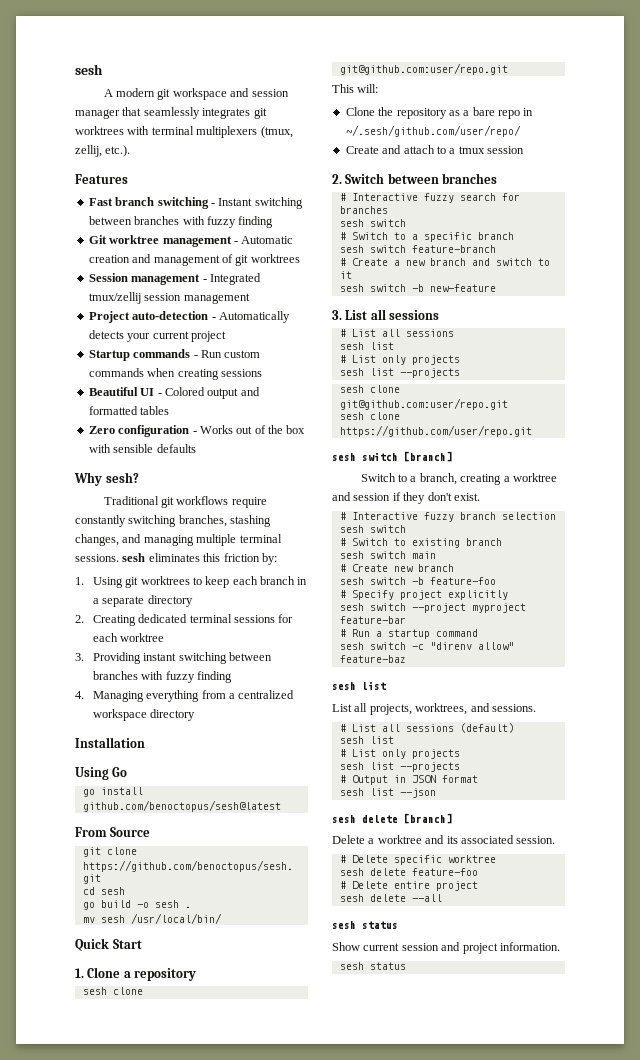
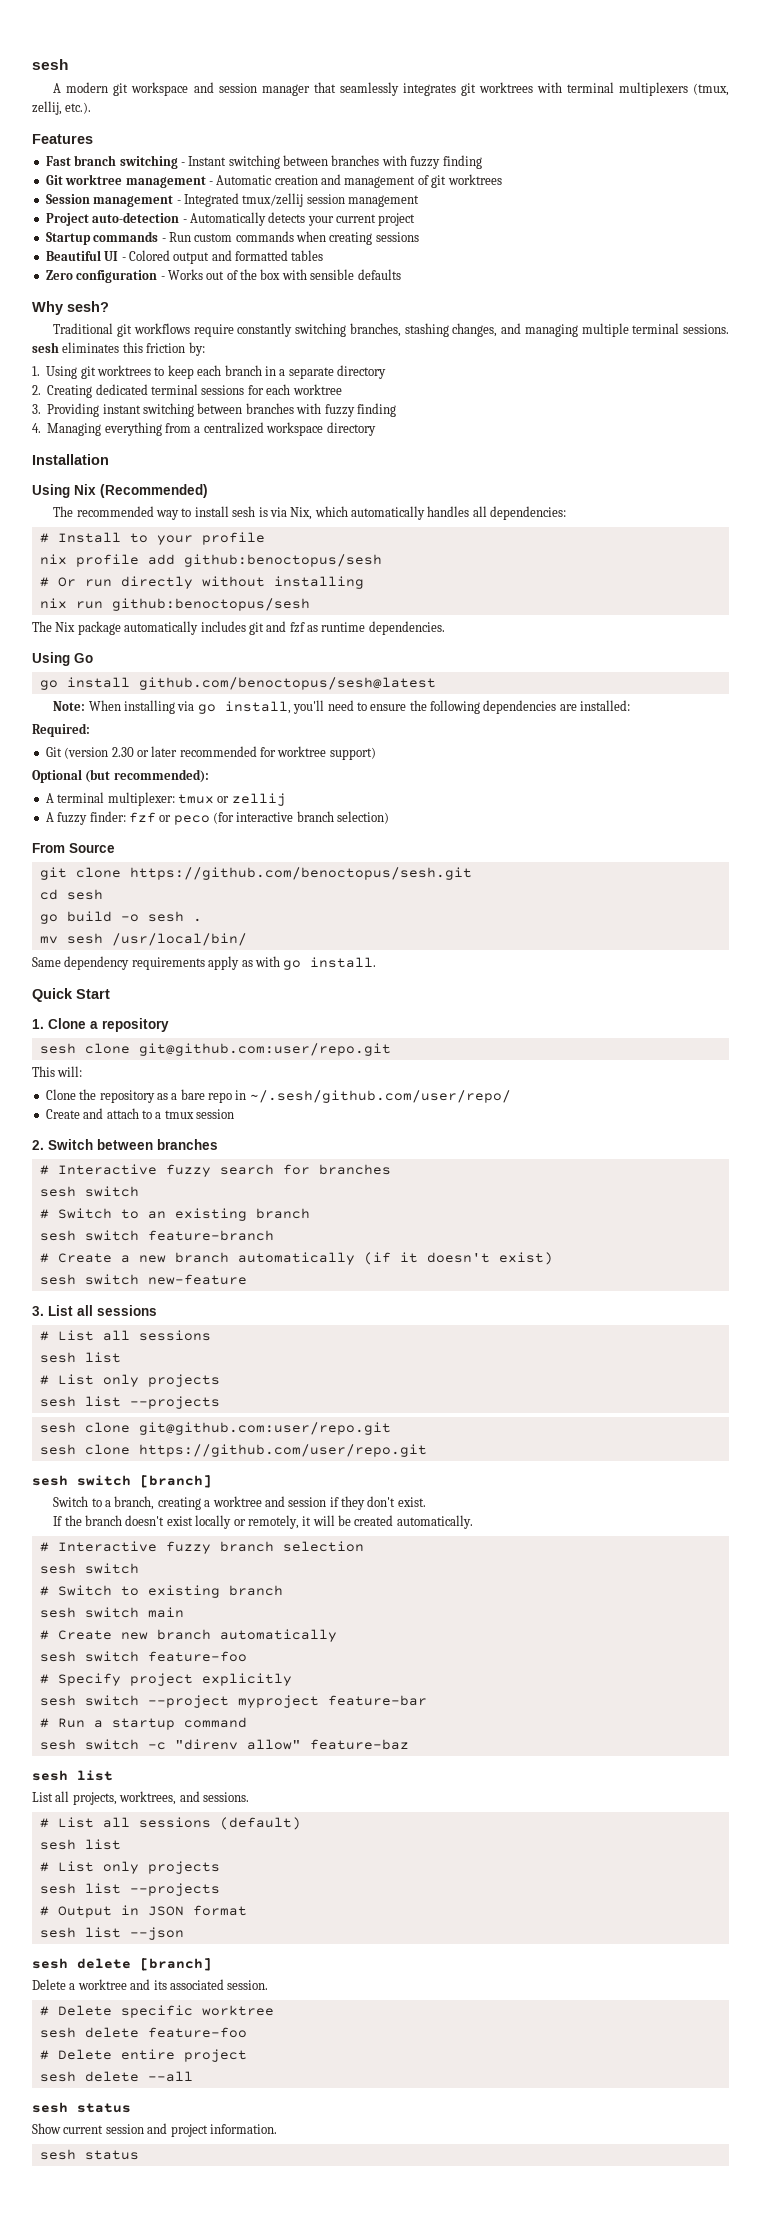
+ Using Nix (Recommended)
+ The recommended way to install sesh is via Nix, which automatically handles all dependencies:
+ # Install to your profile
+ nix profile add github:benoctopus/sesh
+ # Or run directly without installing
+ nix run github:benoctopus/sesh
+ The Nix package automatically includes git and fzf as runtime dependencies.
+ Note: When installing via go install, you'll need to ensure the following dependencies are installed:
+ Required:
+ Git (version 2.30 or later recommended for worktree support)
+ Optional (but recommended):
+ A terminal multiplexer: tmux or zellij
+ A fuzzy finder: fzf or peco (for interactive branch selection)
+ Same dependency requirements apply as with go install.
- # Switch to a specific branch
+ # Switch to an existing branch
- # Create a new branch and switch to it
- sesh switch -b new-feature
+ # Create a new branch automatically (if it doesn't exist)
+ sesh switch new-feature
+ If the branch doesn't exist locally or remotely, it will be created automatically.
- # Create new branch
- sesh switch -b feature-foo
+ # Create new branch automatically
+ sesh switch feature-foo

